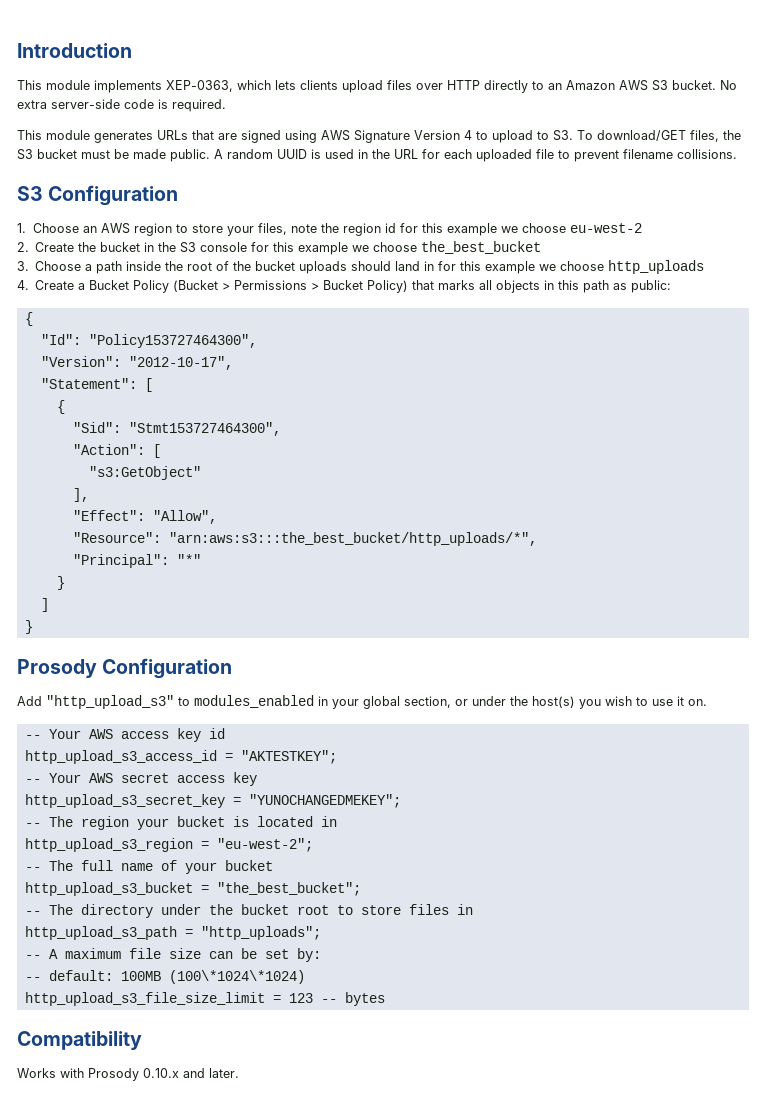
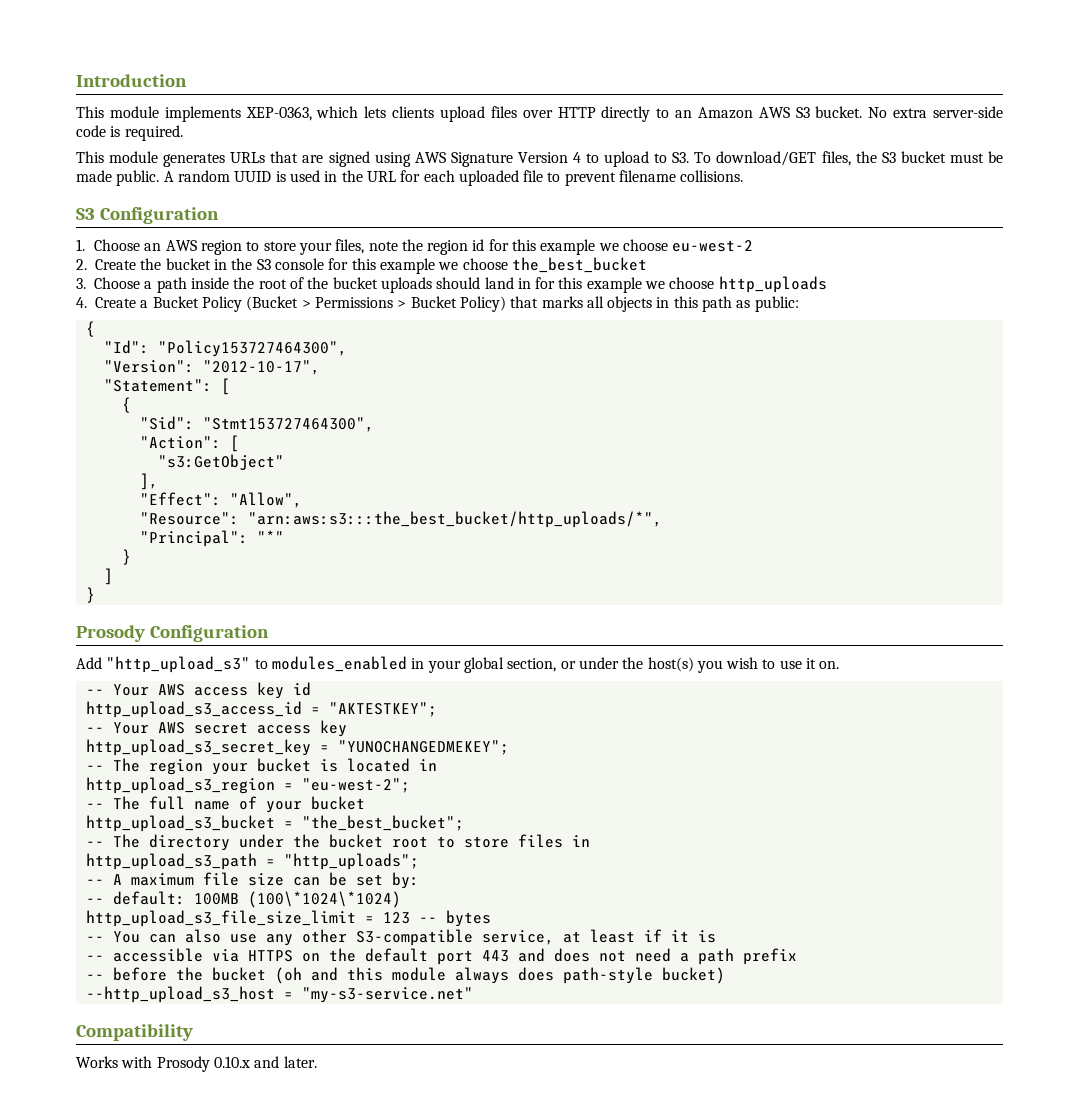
+ -- You can also use any other S3-compatible service, at least if it is
+ -- accessible via HTTPS on the default port 443 and does not need a path prefix
+ -- before the bucket (oh and this module always does path-style bucket)
+ --http_upload_s3_host = "my-s3-service.net"

